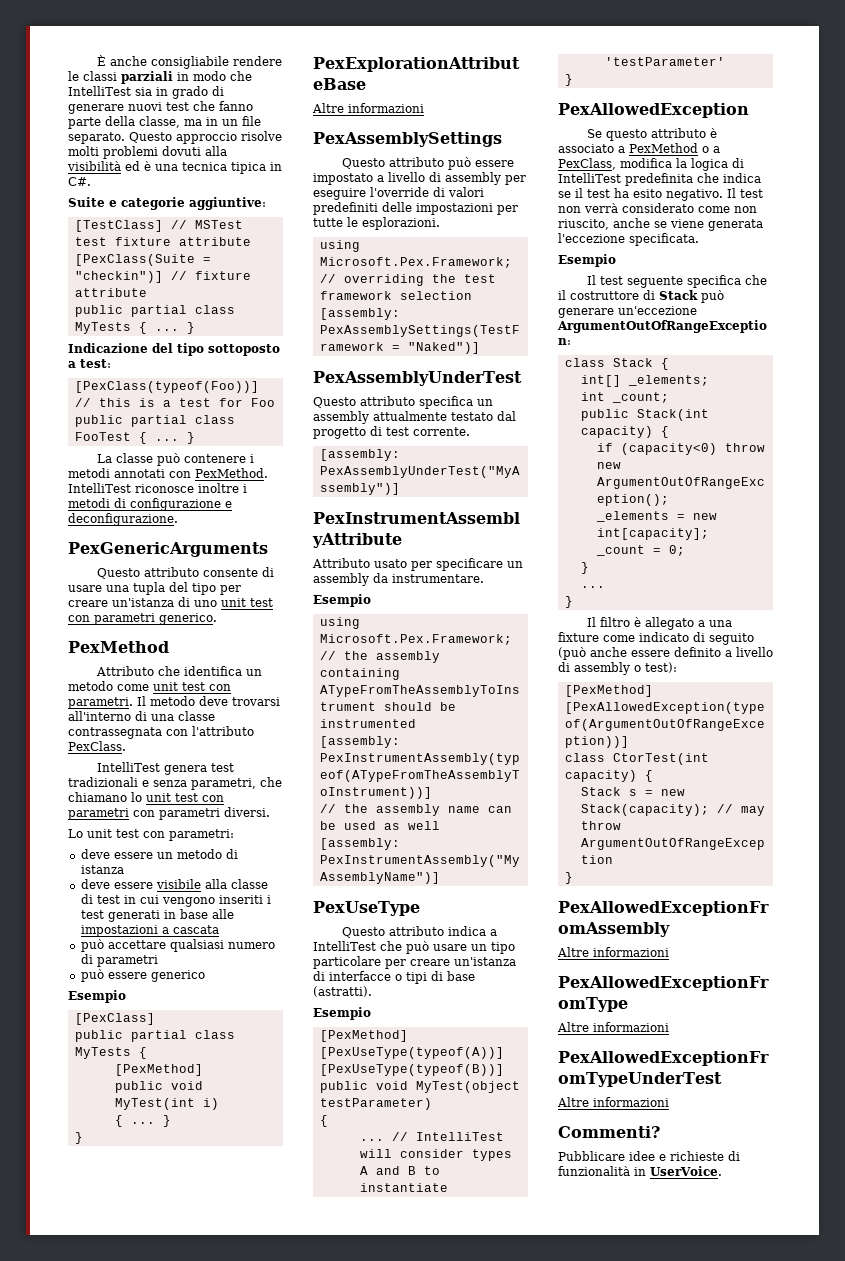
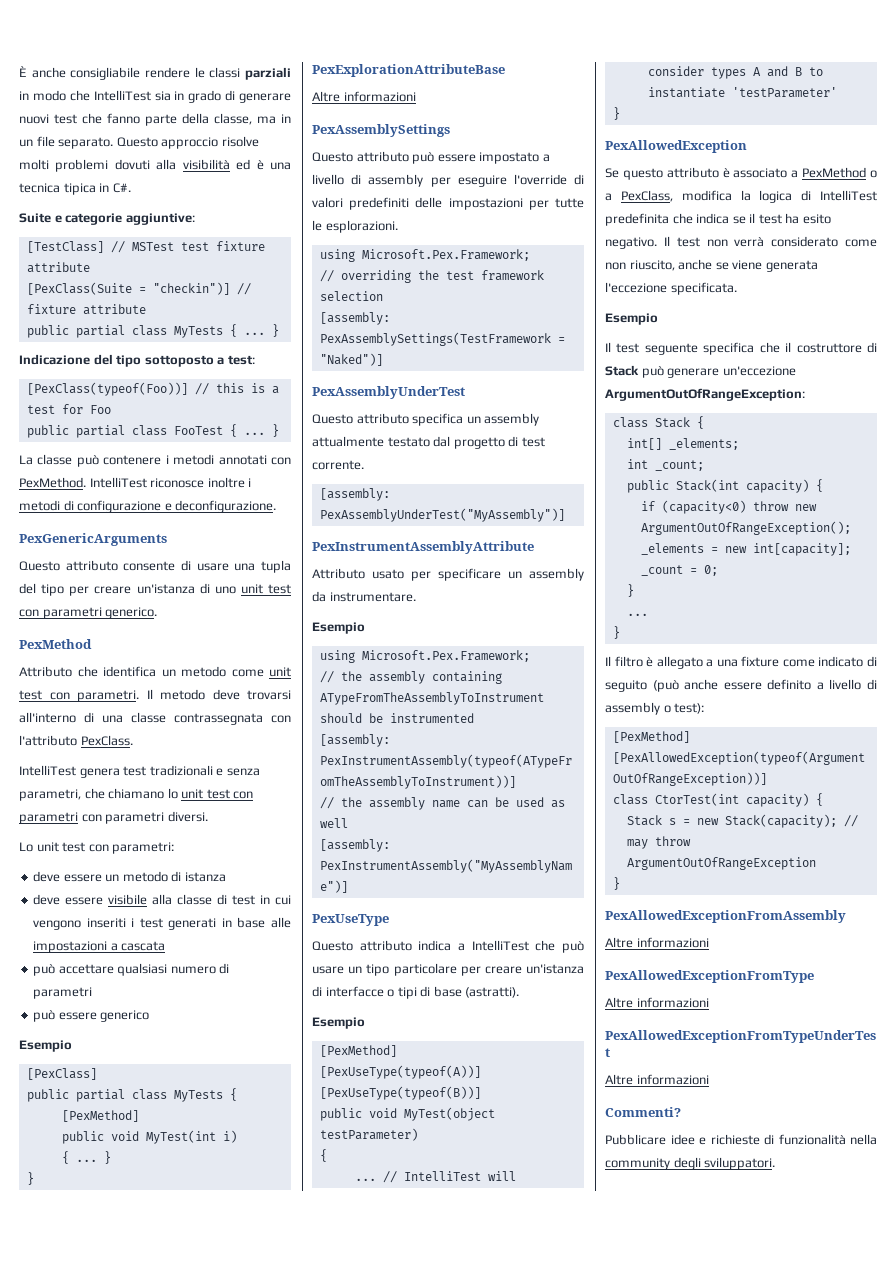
- Pubblicare idee e richieste di funzionalità in UserVoice.
+ Pubblicare idee e richieste di funzionalità nella community degli sviluppatori.

